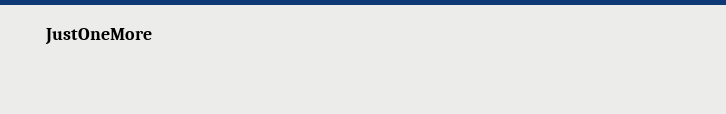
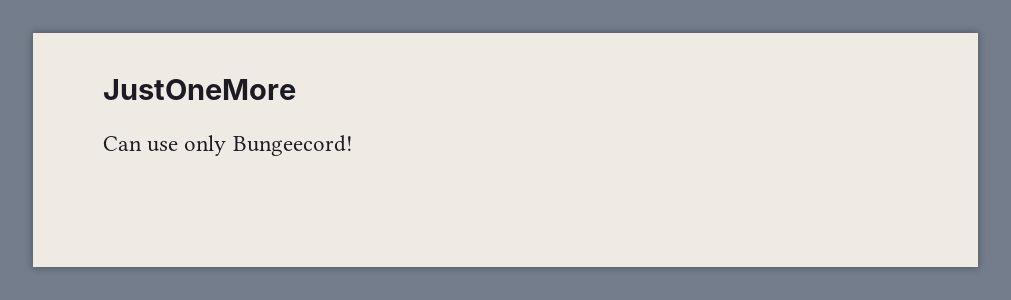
+ Can use only Bungeecord!

